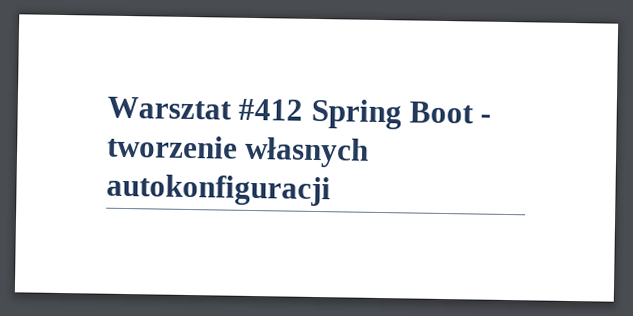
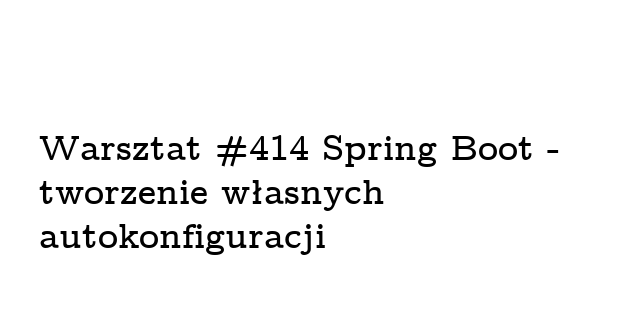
- Warsztat #412 Spring Boot - tworzenie własnych autokonfiguracji
+ Warsztat #414 Spring Boot - tworzenie własnych autokonfiguracji

